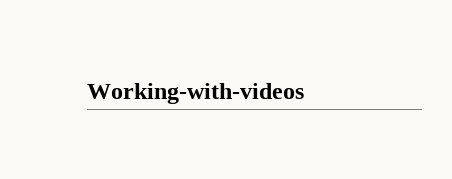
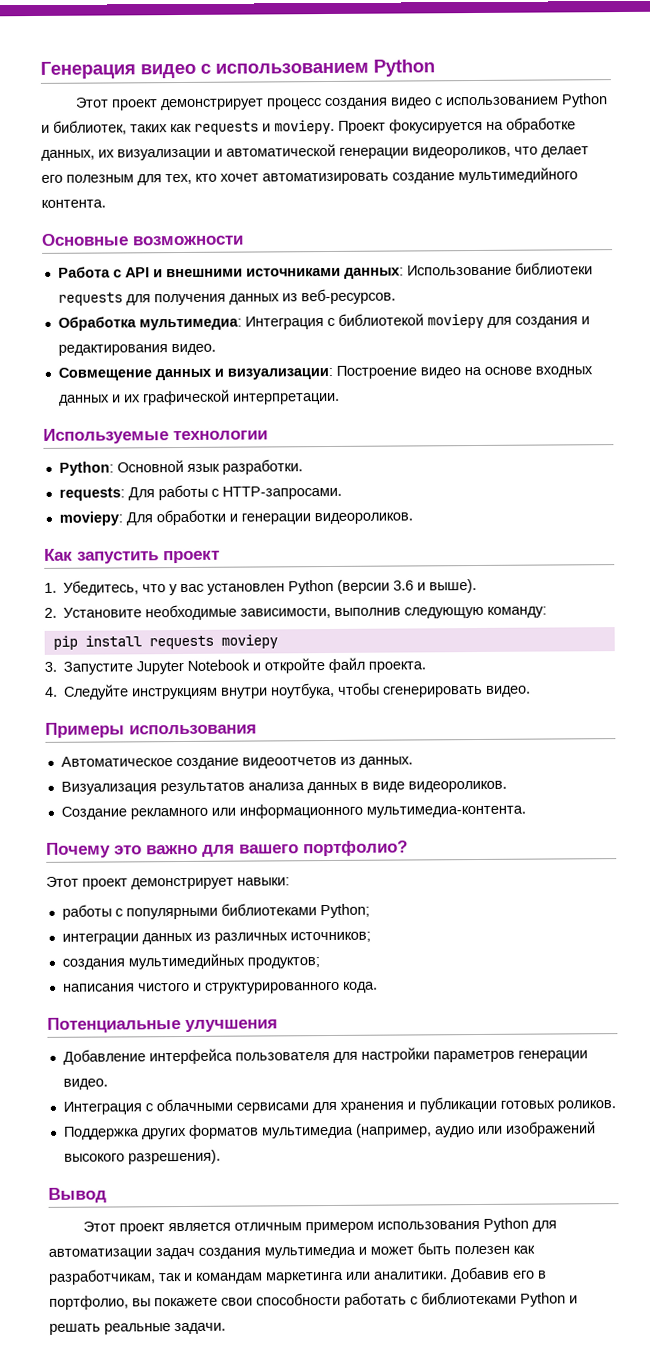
- Working-with-videos
+ Генерация видео с использованием Python
+ Этот проект демонстрирует процесс создания видео с использованием Python и библиотек, таких как requests и moviepy. Проект фокусируется на обработке данных, их визуализации и автоматической генерации видеороликов, что делает его полезным для тех, кто хочет автоматизировать создание мультимедийного контента.
+ Основные возможности
+ Работа с API и внешними источниками данных: Использование библиотеки requests для получения данных из веб-ресурсов.
+ Обработка мультимедиа: Интеграция с библиотекой moviepy для создания и редактирования видео.
+ Совмещение данных и визуализации: Построение видео на основе входных данных и их графической интерпретации.
+ Используемые технологии
+ Python: Основной язык разработки.
+ requests: Для работы с HTTP-запросами.
+ moviepy: Для обработки и генерации видеороликов.
+ Как запустить проект
+ 1. Убедитесь, что у вас установлен Python (версии 3.6 и выше).
+ 2. Установите необходимые зависимости, выполнив следующую команду:
+ pip install requests moviepy
+ 3. Запустите Jupyter Notebook и откройте файл проекта.
+ 4. Следуйте инструкциям внутри ноутбука, чтобы сгенерировать видео.
+ Примеры использования
+ Автоматическое создание видеоотчетов из данных.
+ Визуализация результатов анализа данных в виде видеороликов.
+ Создание рекламного или информационного мультимедиа-контента.
+ Почему это важно для вашего портфолио?
+ Этот проект демонстрирует навыки:
+ работы с популярными библиотеками Python;
+ интеграции данных из различных источников;
+ создания мультимедийных продуктов;
+ написания чистого и структурированного кода.
+ Потенциальные улучшения
+ Добавление интерфейса пользователя для настройки параметров генерации видео.
+ Интеграция с облачными сервисами для хранения и публикации готовых роликов.
+ Поддержка других форматов мультимедиа (например, аудио или изображений высокого разрешения).
+ Вывод
+ Этот проект является отличным примером использования Python для автоматизации задач создания мультимедиа и может быть полезен как разработчикам, так и командам маркетинга или аналитики. Добавив его в портфолио, вы покажете свои способности работать с библиотеками Python и решать реальные задачи.

